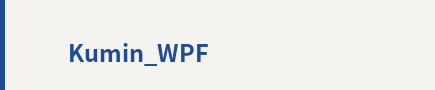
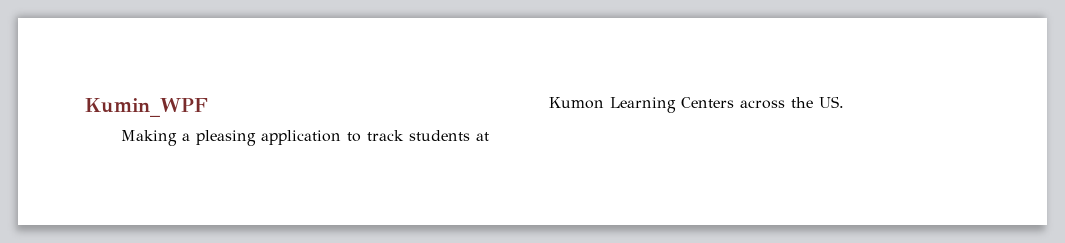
+ Making a pleasing application to track students at Kumon Learning Centers across the US.

